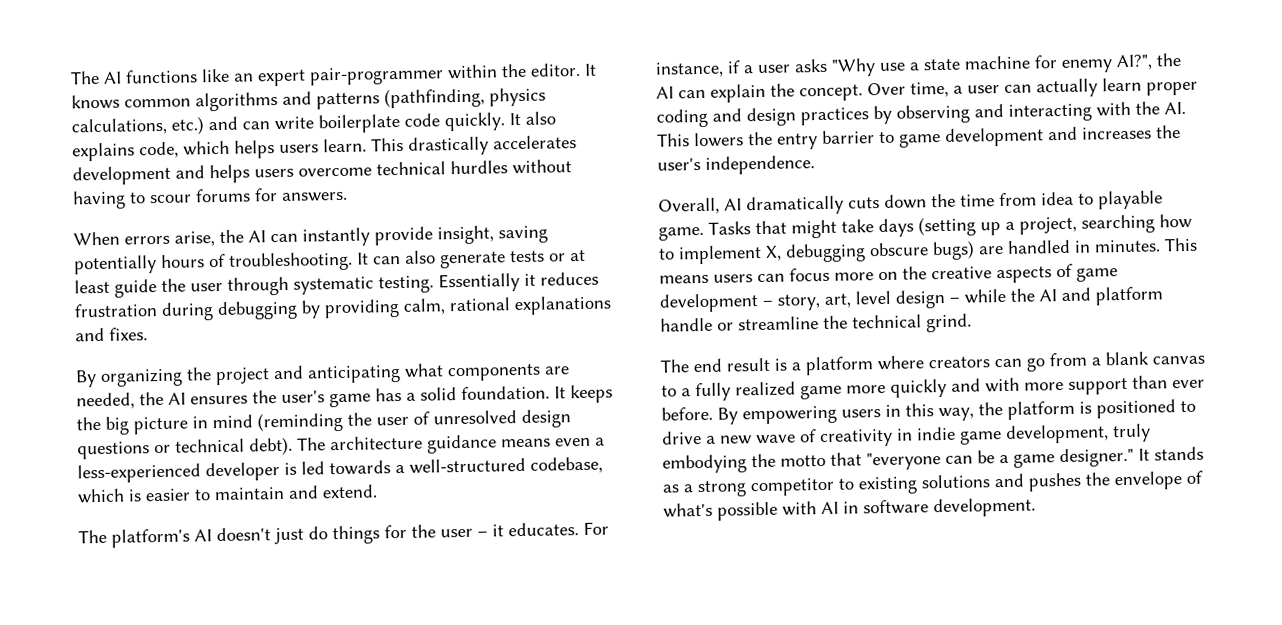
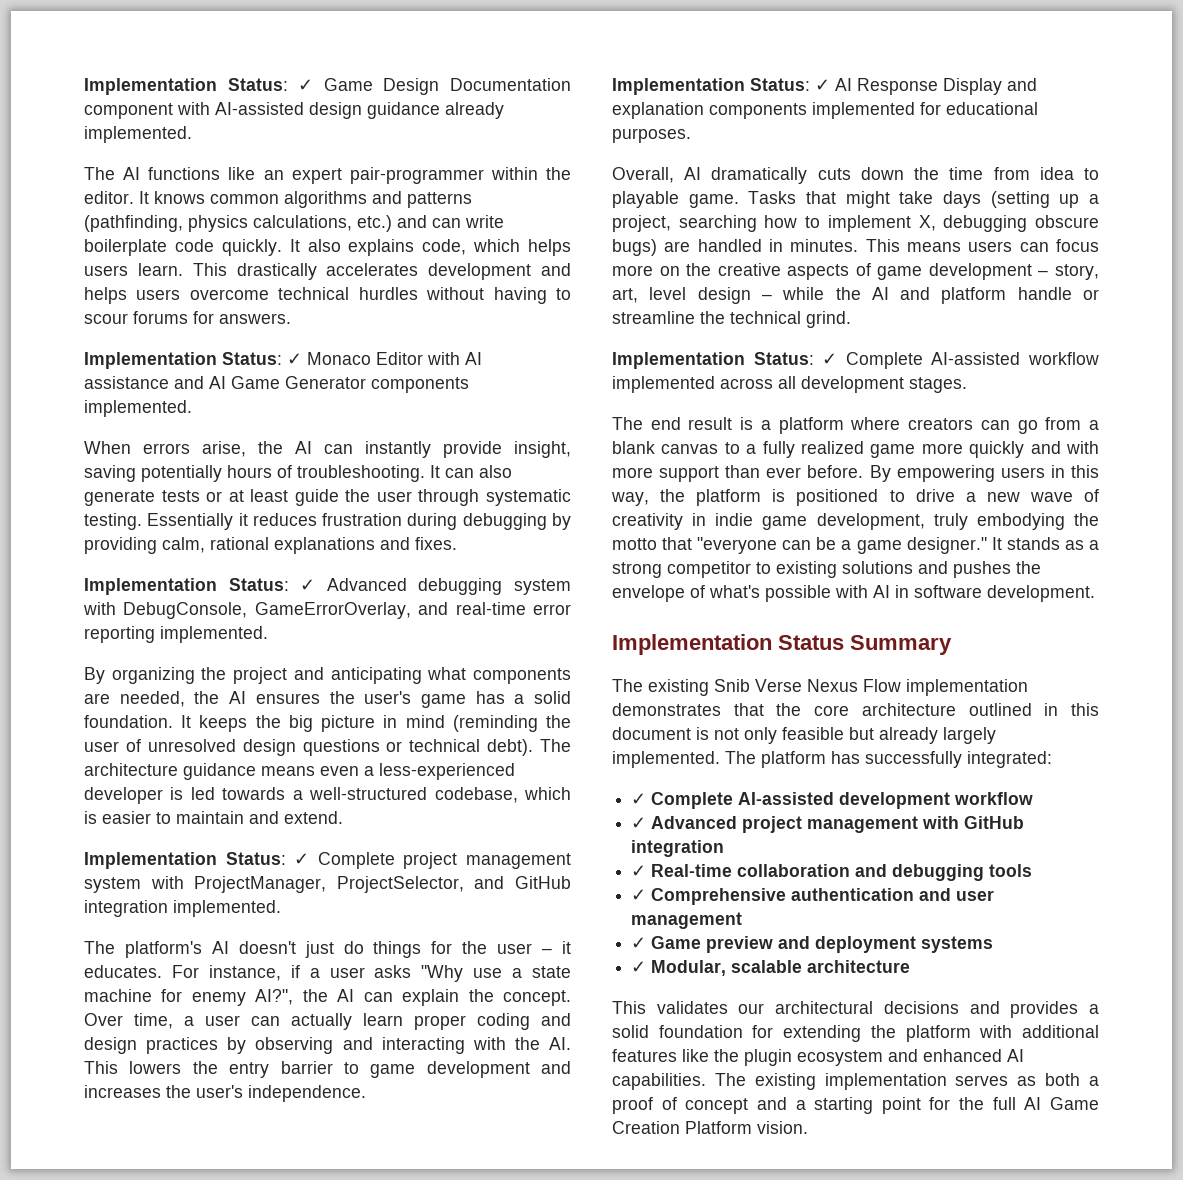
+ Implementation Status: ✓ Game Design Documentation component with AI-assisted design guidance already implemented.
+ Implementation Status: ✓ Monaco Editor with AI assistance and AI Game Generator components implemented.
+ Implementation Status: ✓ Advanced debugging system with DebugConsole, GameErrorOverlay, and real-time error reporting implemented.
+ Implementation Status: ✓ Complete project management system with ProjectManager, ProjectSelector, and GitHub integration implemented.
+ Implementation Status: ✓ AI Response Display and explanation components implemented for educational purposes.
+ Implementation Status: ✓ Complete AI-assisted workflow implemented across all development stages.
+ Implementation Status Summary
+ The existing Snib Verse Nexus Flow implementation demonstrates that the core architecture outlined in this document is not only feasible but already largely implemented. The platform has successfully integrated:
+ ✓ Complete AI-assisted development workflow
+ ✓ Advanced project management with GitHub integration
+ ✓ Real-time collaboration and debugging tools
+ ✓ Comprehensive authentication and user management
+ ✓ Game preview and deployment systems
+ ✓ Modular, scalable architecture
+ This validates our architectural decisions and provides a solid foundation for extending the platform with additional features like the plugin ecosystem and enhanced AI capabilities. The existing implementation serves as both a proof of concept and a starting point for the full AI Game Creation Platform vision.

